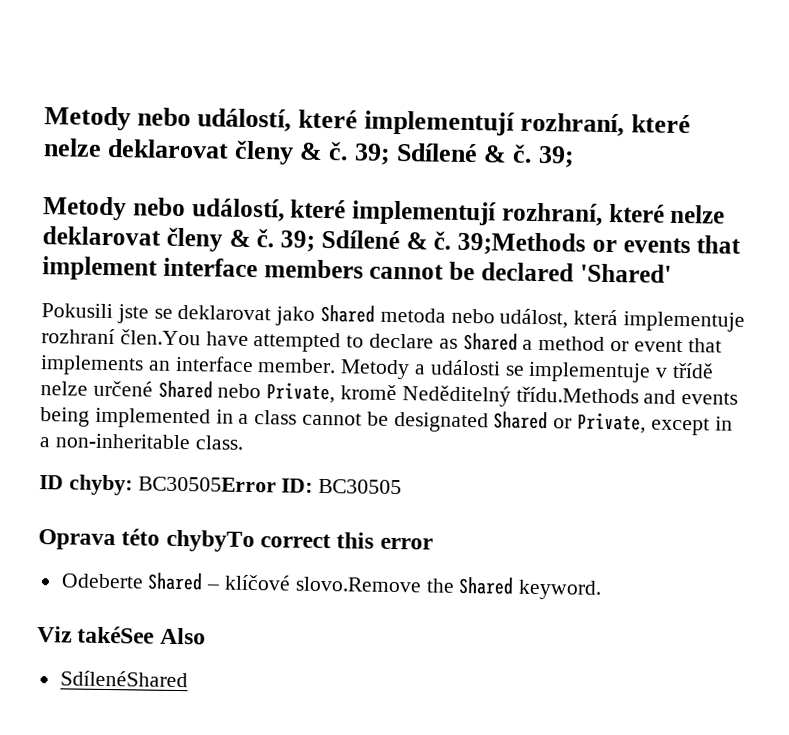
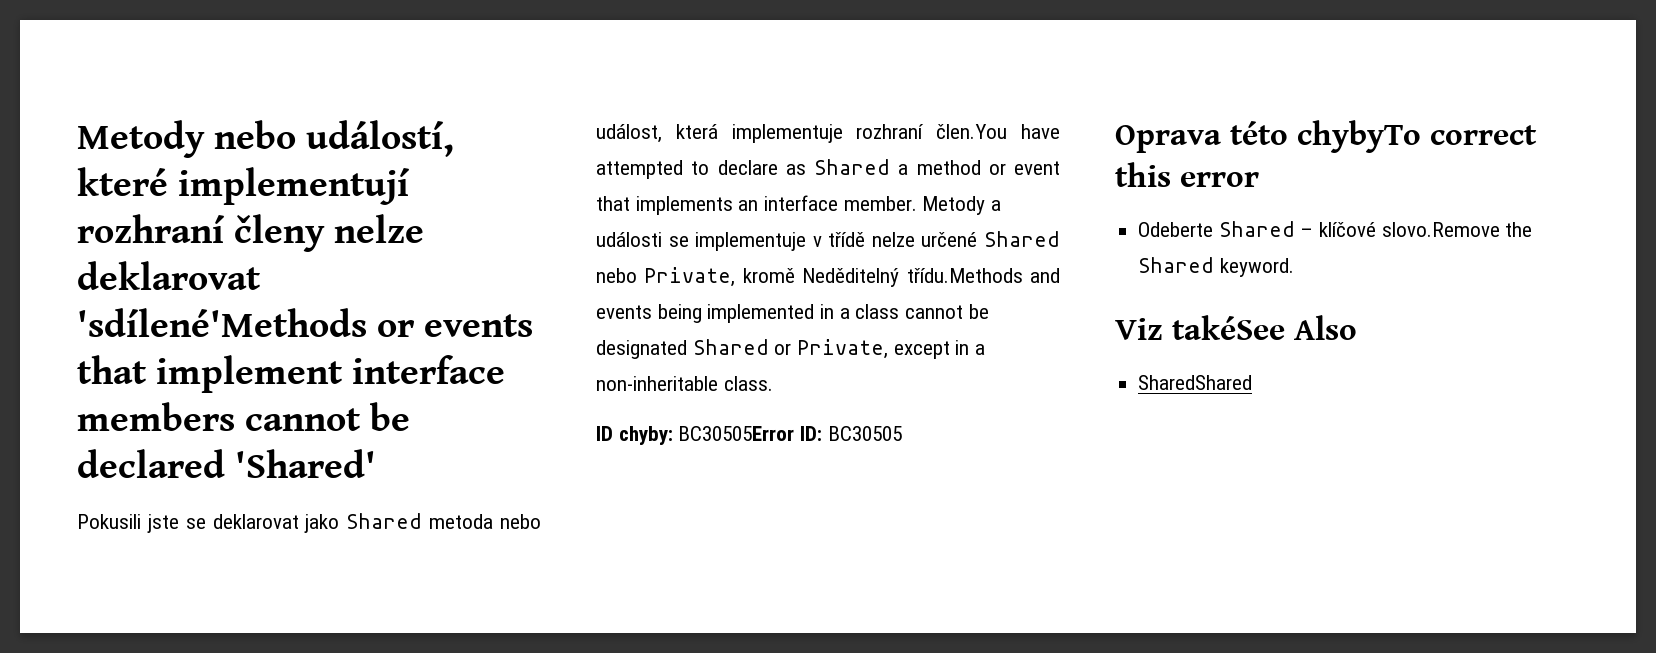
- Metody nebo událostí, které implementují rozhraní, které nelze deklarovat členy & č. 39; Sdílené & č. 39;
- Metody nebo událostí, které implementují rozhraní, které nelze deklarovat členy & č. 39; Sdílené & č. 39;Methods or events that implement interface members cannot be declared 'Shared'
+ Metody nebo událostí, které implementují rozhraní členy nelze deklarovat 'sdílené'Methods or events that implement interface members cannot be declared 'Shared'
- SdílenéShared
+ SharedShared

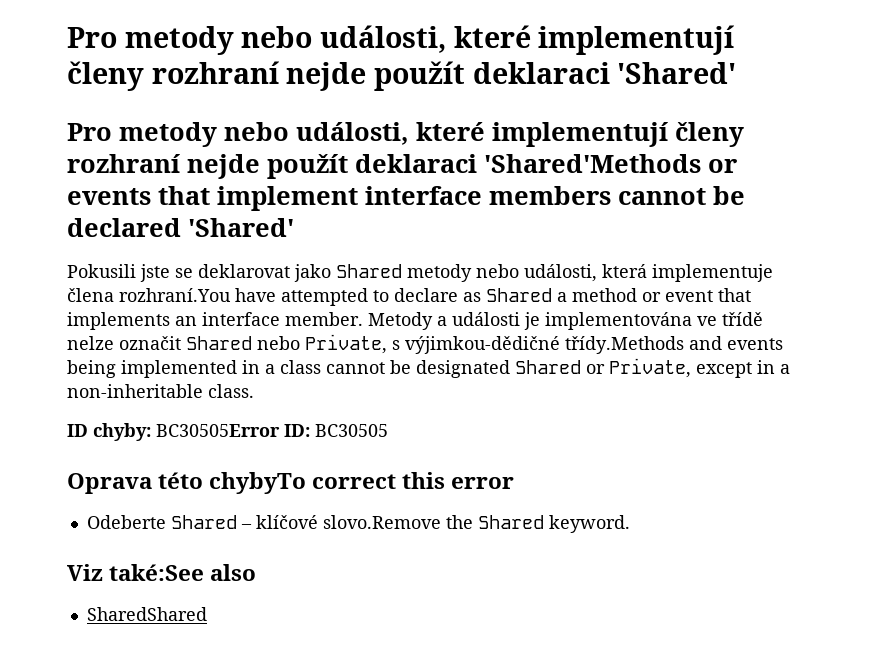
- Metody nebo událostí, které implementují rozhraní členy nelze deklarovat 'sdílené'Methods or events that implement interface members cannot be declared 'Shared'
+ Pro metody nebo události, které implementují členy rozhraní nejde použít deklaraci 'Shared'
+ Pro metody nebo události, které implementují členy rozhraní nejde použít deklaraci 'Shared'Methods or events that implement interface members cannot be declared 'Shared'
- Pokusili jste se deklarovat jako Shared metoda nebo událost, která implementuje rozhraní člen.You have attempted to declare as Shared a method or event that implements an interface member.
+ Pokusili jste se deklarovat jako Shared metody nebo události, která implementuje člena rozhraní.You have attempted to declare as Shared a method or event that implements an interface member.
- Metody a události se implementuje v třídě nelze určené Shared nebo Private, kromě Neděditelný třídu.Methods and events being implemented in a class cannot be designated Shared or Private, except in a non-inheritable class.
+ Metody a události je implementována ve třídě nelze označit Shared nebo Private, s výjimkou-dědičné třídy.Methods and events being implemented in a class cannot be designated Shared or Private, except in a non-inheritable class.
- Viz takéSee Also
+ Viz také:See also

